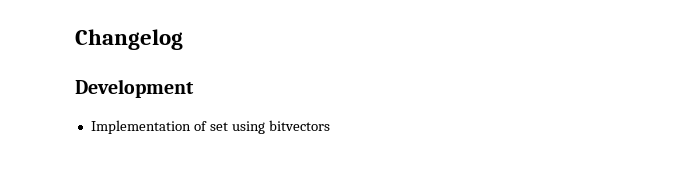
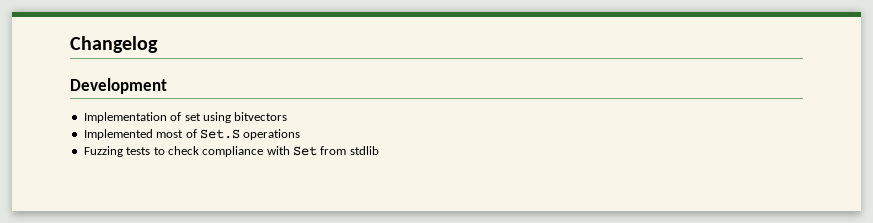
+ Implemented most of Set.S operations
+ Fuzzing tests to check compliance with Set from stdlib

